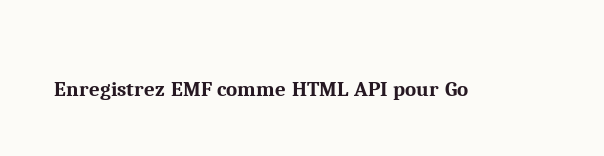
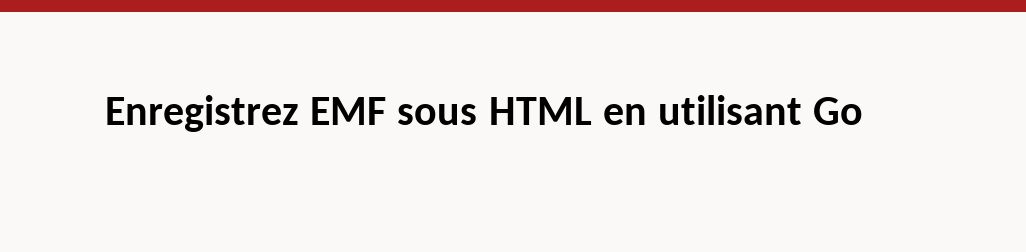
- Enregistrez EMF comme HTML API pour Go
+ Enregistrez EMF sous HTML en utilisant Go

